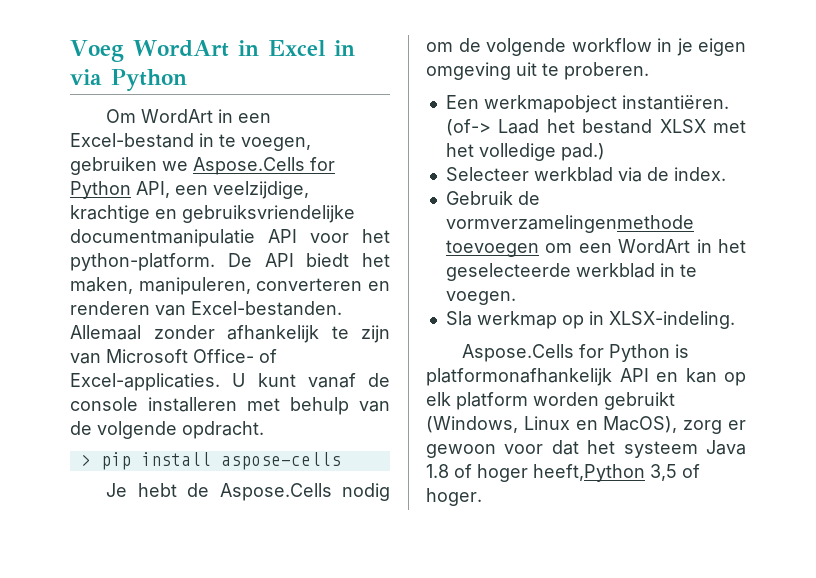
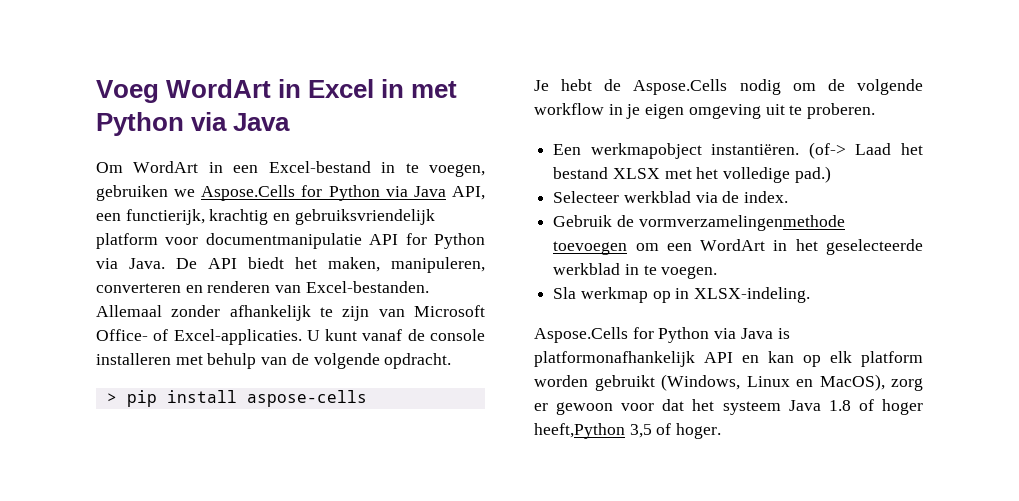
- Voeg WordArt in Excel in via Python
+ Voeg WordArt in Excel in met Python via Java
- Om WordArt in een Excel-bestand in te voegen, gebruiken we Aspose.Cells for Python API, een veelzijdige, krachtige en gebruiksvriendelijke documentmanipulatie API voor het python-platform.
+ Om WordArt in een Excel-bestand in te voegen, gebruiken we Aspose.Cells for Python via Java API, een functierijk, krachtig en gebruiksvriendelijk platform voor documentmanipulatie API for Python via Java.
- Aspose.Cells for Python is platformonafhankelijk API en kan op elk platform worden gebruikt (Windows, Linux en MacOS), zorg er gewoon voor dat het systeem Java 1.8 of hoger heeft,Python 3,5 of hoger.
+ Aspose.Cells for Python via Java is platformonafhankelijk API en kan op elk platform worden gebruikt (Windows, Linux en MacOS), zorg er gewoon voor dat het systeem Java 1.8 of hoger heeft,Python 3,5 of hoger.

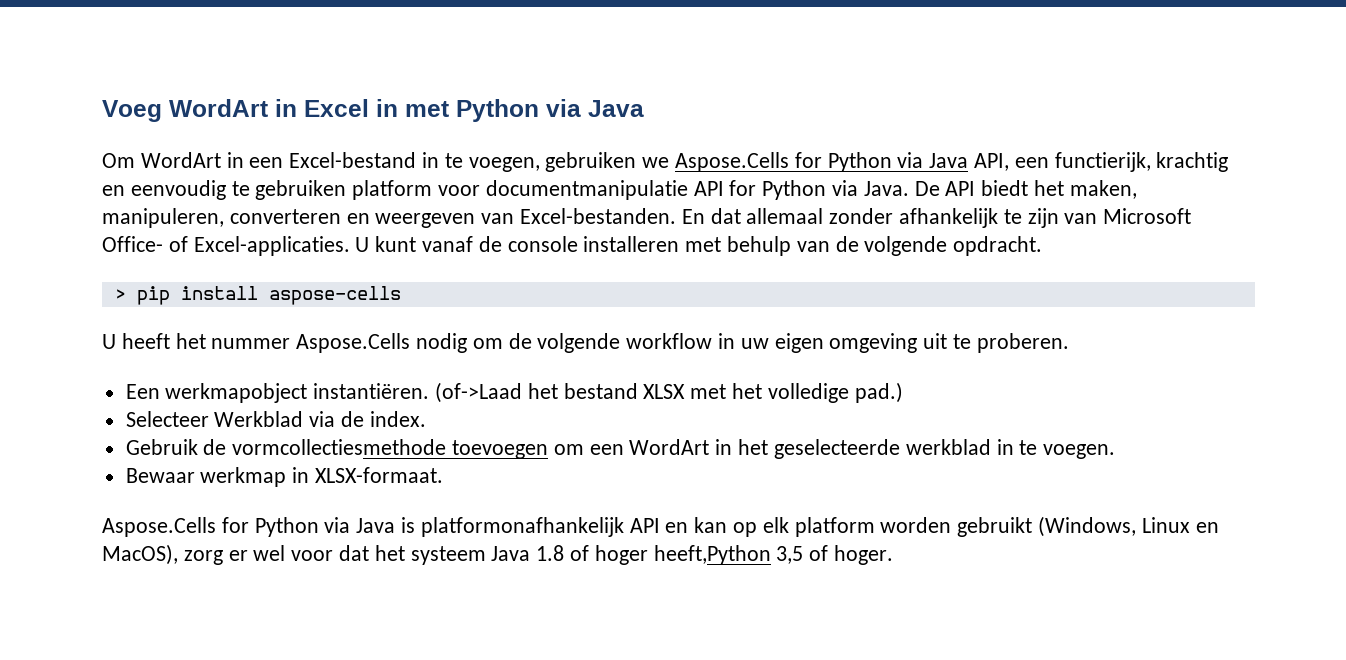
- Om WordArt in een Excel-bestand in te voegen, gebruiken we Aspose.Cells for Python via Java API, een functierijk, krachtig en gebruiksvriendelijk platform voor documentmanipulatie API for Python via Java.
+ Om WordArt in een Excel-bestand in te voegen, gebruiken we Aspose.Cells for Python via Java API, een functierijk, krachtig en eenvoudig te gebruiken platform voor documentmanipulatie API for Python via Java.
- De API biedt het maken, manipuleren, converteren en renderen van Excel-bestanden.
+ De API biedt het maken, manipuleren, converteren en weergeven van Excel-bestanden.
- Allemaal zonder afhankelijk te zijn van Microsoft Office- of Excel-applicaties.
+ En dat allemaal zonder afhankelijk te zijn van Microsoft Office- of Excel-applicaties.
- Je hebt de Aspose.Cells nodig om de volgende workflow in je eigen omgeving uit te proberen.
+ U heeft het nummer Aspose.Cells nodig om de volgende workflow in uw eigen omgeving uit te proberen.
- (of-> Laad het bestand XLSX met het volledige pad.)
+ (of->Laad het bestand XLSX met het volledige pad.)
- Selecteer werkblad via de index.
+ Selecteer Werkblad via de index.
- Gebruik de vormverzamelingenmethode toevoegen om een WordArt in het geselecteerde werkblad in te voegen.
+ Gebruik de vormcollectiesmethode toevoegen om een WordArt in het geselecteerde werkblad in te voegen.
- Sla werkmap op in XLSX-indeling.
+ Bewaar werkmap in XLSX-formaat.
- Aspose.Cells for Python via Java is platformonafhankelijk API en kan op elk platform worden gebruikt (Windows, Linux en MacOS), zorg er gewoon voor dat het systeem Java 1.8 of hoger heeft,Python 3,5 of hoger.
+ Aspose.Cells for Python via Java is platformonafhankelijk API en kan op elk platform worden gebruikt (Windows, Linux en MacOS), zorg er wel voor dat het systeem Java 1.8 of hoger heeft,Python 3,5 of hoger.

